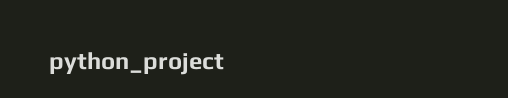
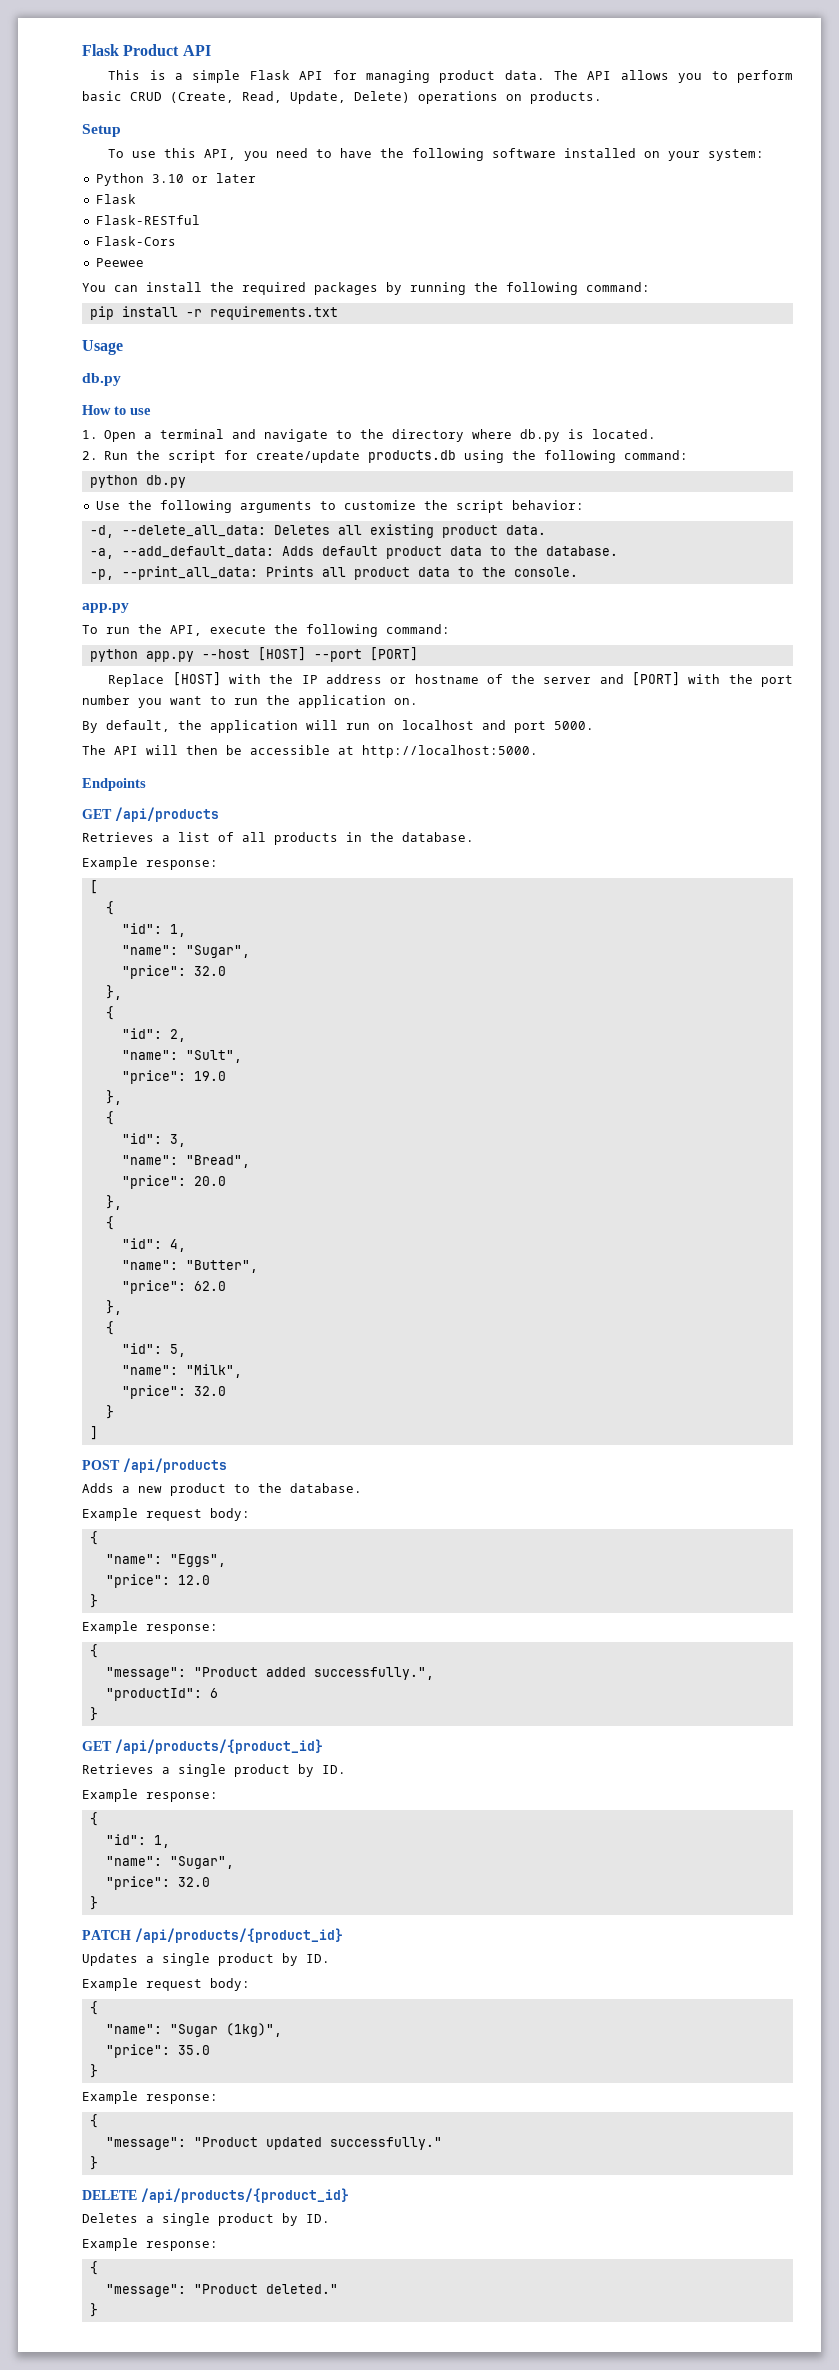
- python_project
+ Flask Product API
+ This is a simple Flask API for managing product data. The API allows you to perform basic CRUD (Create, Read, Update, Delete) operations on products.
+ Setup
+ To use this API, you need to have the following software installed on your system:
+ Python 3.10 or later
+ Flask
+ Flask-RESTful
+ Flask-Cors
+ Peewee
+ You can install the required packages by running the following command:
+ pip install -r requirements.txt
+ Usage
+ db.py
+ How to use
+ 1. Open a terminal and navigate to the directory where db.py is located.
+ 2. Run the script for create/update products.db using the following command:
+ python db.py
+ Use the following arguments to customize the script behavior:
+ -d, --delete_all_data: Deletes all existing product data.
+ -a, --add_default_data: Adds default product data to the database.
+ -p, --print_all_data: Prints all product data to the console.
+ app.py
+ To run the API, execute the following command:
+ python app.py --host [HOST] --port [PORT]
+ Replace [HOST] with the IP address or hostname of the server and [PORT] with the port number you want to run the application on.
+ By default, the application will run on localhost and port 5000.
+ The API will then be accessible at http://localhost:5000.
+ Endpoints
+ GET /api/products
+ Retrieves a list of all products in the database.
+ Example response:
+ [
+ {
+ "id": 1,
+ "name": "Sugar",
+ "price": 32.0
+ },
+ {
+ "id": 2,
+ "name": "Sult",
+ "price": 19.0
+ },
+ {
+ "id": 3,
+ "name": "Bread",
+ "price": 20.0
+ },
+ {
+ "id": 4,
+ "name": "Butter",
+ "price": 62.0
+ },
+ {
+ "id": 5,
+ "name": "Milk",
+ "price": 32.0
+ }
+ ]
+ POST /api/products
+ Adds a new product to the database.
+ Example request body:
+ {
+ "name": "Eggs",
+ "price": 12.0
+ }
+ Example response:
+ {
+ "message": "Product added successfully.",
+ "productId": 6
+ }
+ GET /api/products/{product_id}
+ Retrieves a single product by ID.
+ Example response:
+ {
+ "id": 1,
+ "name": "Sugar",
+ "price": 32.0
+ }
+ PATCH /api/products/{product_id}
+ Updates a single product by ID.
+ Example request body:
+ {
+ "name": "Sugar (1kg)",
+ "price": 35.0
+ }
+ Example response:
+ {
+ "message": "Product updated successfully."
+ }
+ DELETE /api/products/{product_id}
+ Deletes a single product by ID.
+ Example response:
+ {
+ "message": "Product deleted."
+ }

